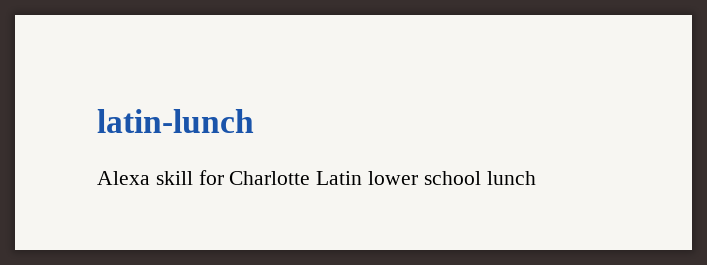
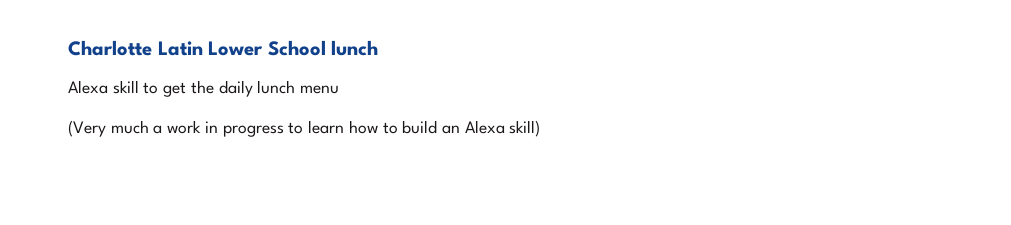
- latin-lunch
- Alexa skill for Charlotte Latin lower school lunch
+ Charlotte Latin Lower School lunch
+ Alexa skill to get the daily lunch menu
+ (Very much a work in progress to learn how to build an Alexa skill)

